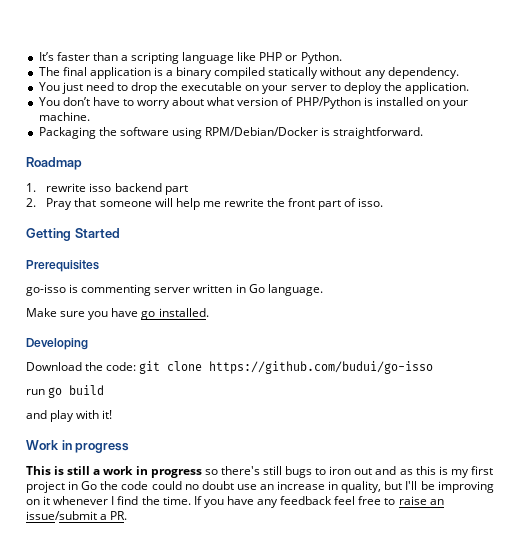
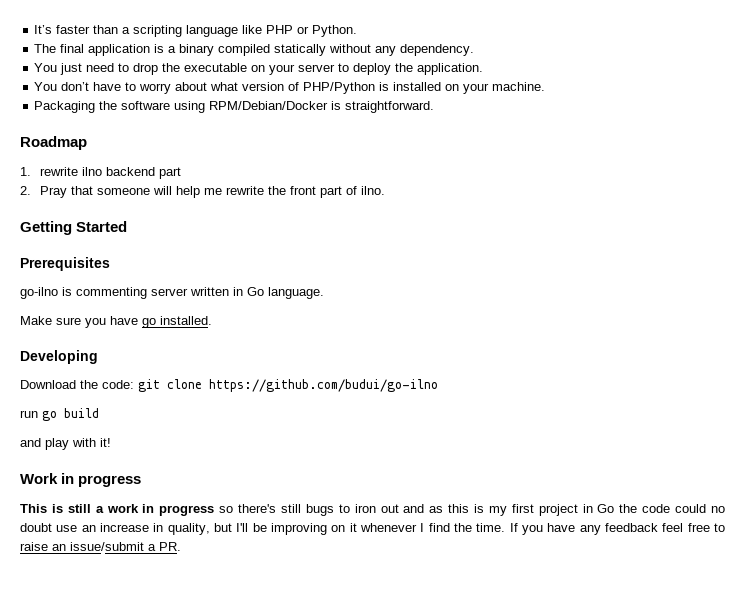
- 1. rewrite isso backend part
+ 1. rewrite ilno backend part
- 2. Pray that someone will help me rewrite the front part of isso.
+ 2. Pray that someone will help me rewrite the front part of ilno.
- go-isso is commenting server written in Go language.
+ go-ilno is commenting server written in Go language.
- Download the code: git clone https://github.com/budui/go-isso
+ Download the code: git clone https://github.com/budui/go-ilno

